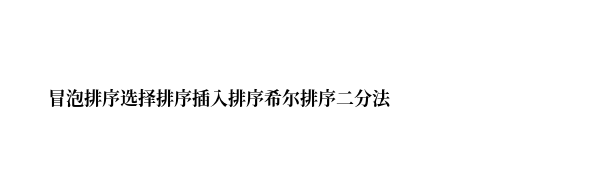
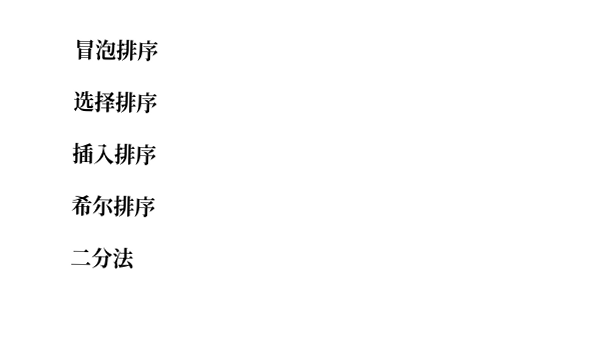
- 冒泡排序选择排序插入排序希尔排序二分法
+ 冒泡排序
+ 选择排序
+ 插入排序
+ 希尔排序
+ 二分法

